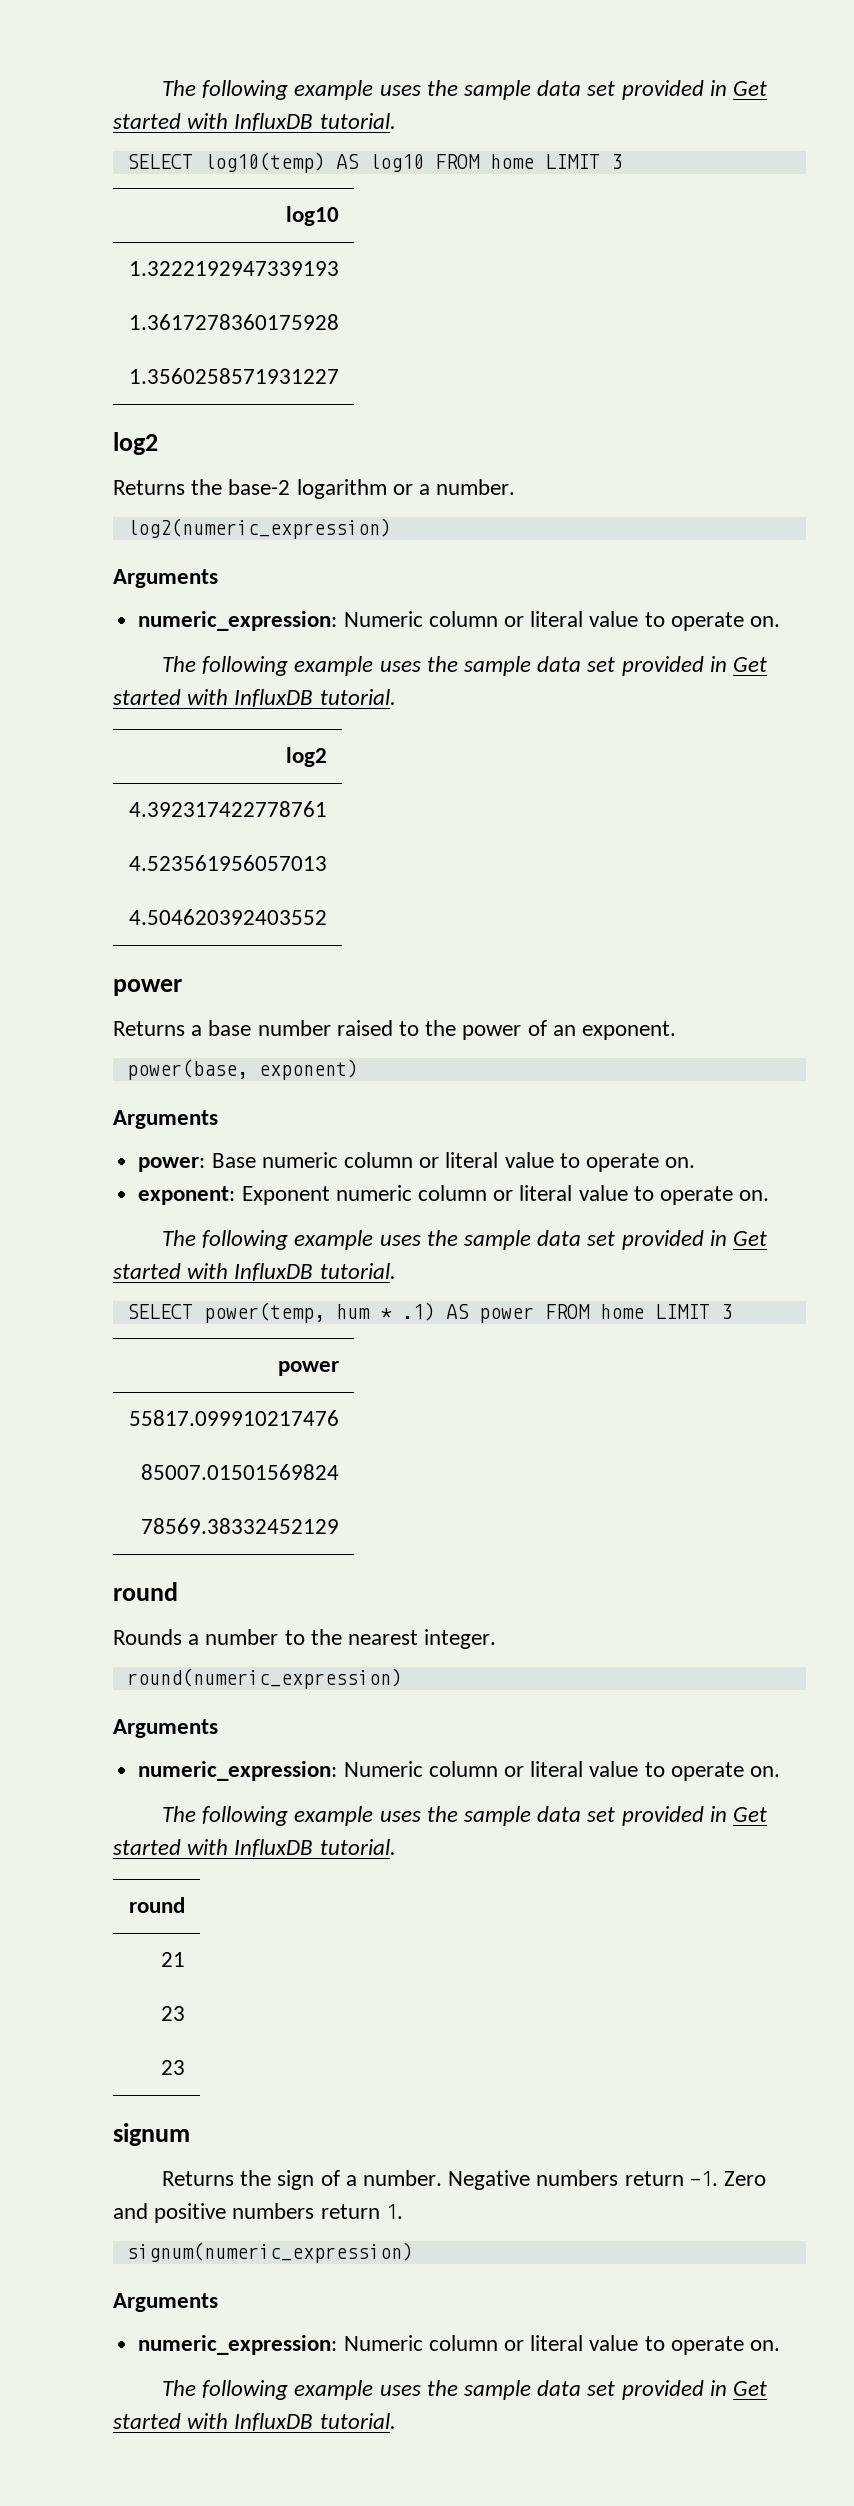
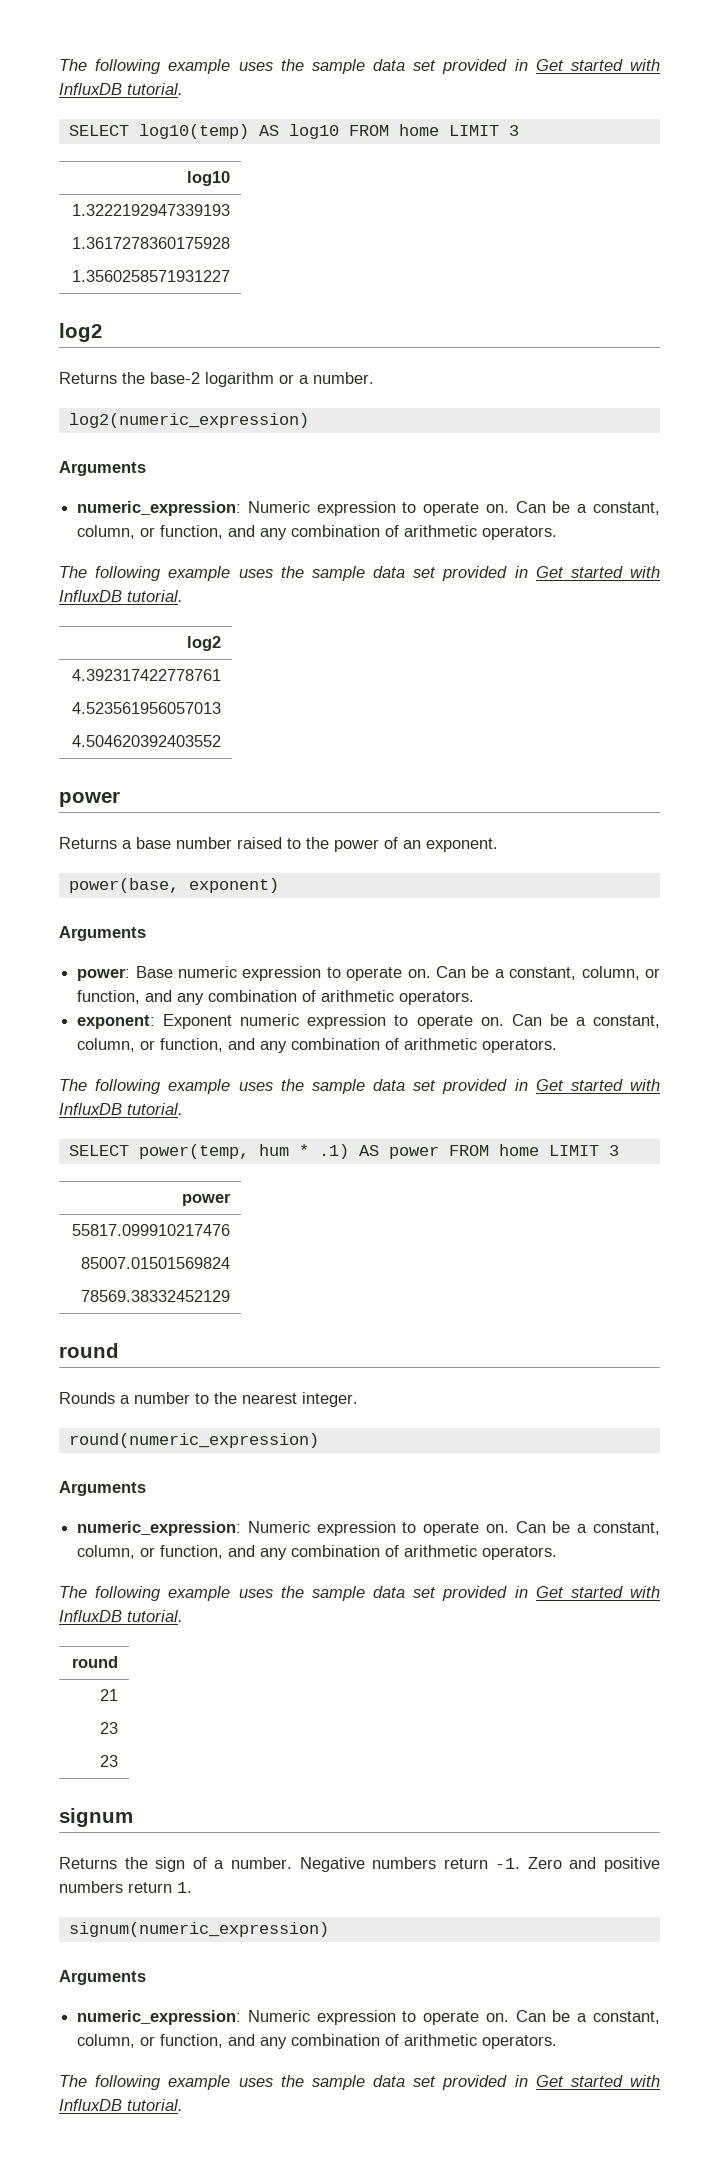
  log2(numeric_expression)
  Arguments
- numeric_expression: Numeric column or literal value to operate on.
+ numeric_expression: Numeric expression to operate on. Can be a constant, column, or function, and any combination of arithmetic operators.
- power: Base numeric column or literal value to operate on.
+ power: Base numeric expression to operate on. Can be a constant, column, or function, and any combination of arithmetic operators.
- exponent: Exponent numeric column or literal value to operate on.
+ exponent: Exponent numeric expression to operate on. Can be a constant, column, or function, and any combination of arithmetic operators.
  round(numeric_expression)
  Arguments
- numeric_expression: Numeric column or literal value to operate on.
+ numeric_expression: Numeric expression to operate on. Can be a constant, column, or function, and any combination of arithmetic operators.
  signum(numeric_expression)
  Arguments
- numeric_expression: Numeric column or literal value to operate on.
+ numeric_expression: Numeric expression to operate on. Can be a constant, column, or function, and any combination of arithmetic operators.

